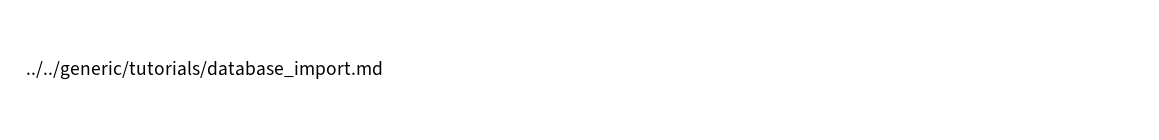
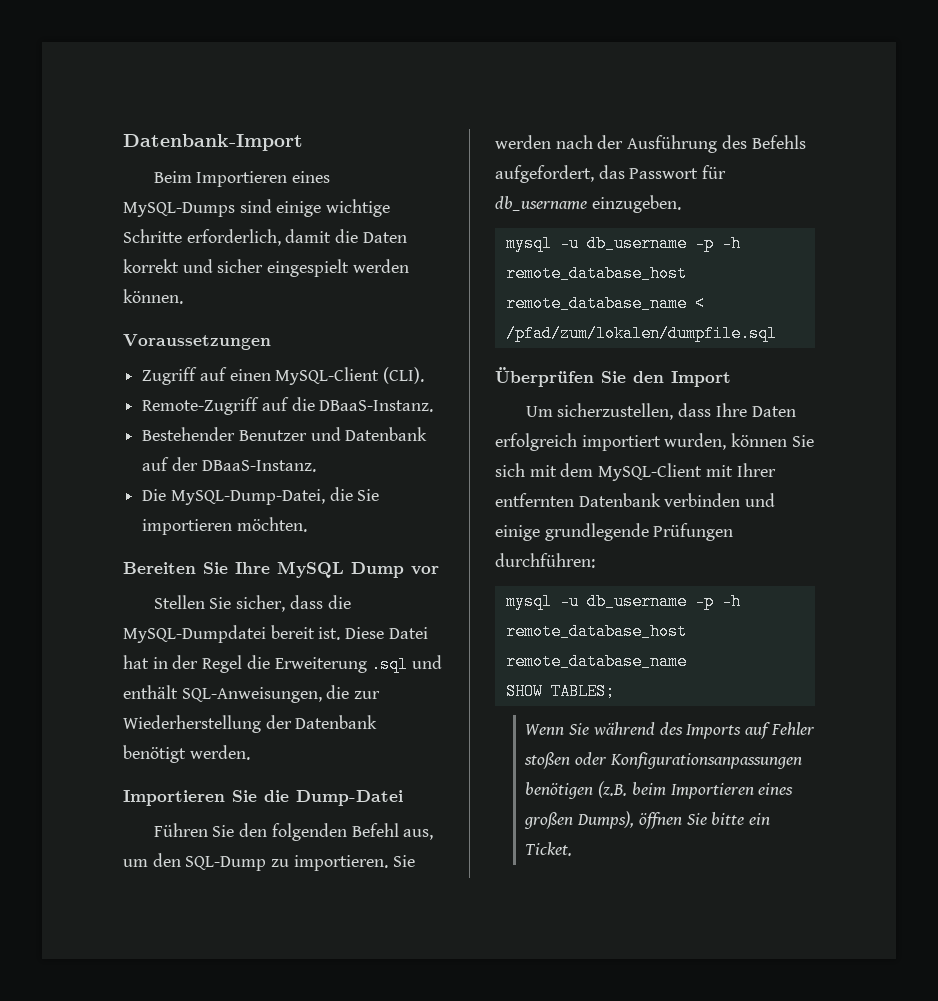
- ../../generic/tutorials/database_import.md
+ Datenbank-Import
+ Beim Importieren eines MySQL-Dumps sind einige wichtige Schritte erforderlich, damit die Daten korrekt und sicher eingespielt werden können.
+ Voraussetzungen
+ Zugriff auf einen MySQL-Client (CLI).
+ Remote-Zugriff auf die DBaaS-Instanz.
+ Bestehender Benutzer und Datenbank auf der DBaaS-Instanz.
+ Die MySQL-Dump-Datei, die Sie importieren möchten.
+ Bereiten Sie Ihre MySQL Dump vor
+ Stellen Sie sicher, dass die MySQL-Dumpdatei bereit ist. Diese Datei hat in der Regel die Erweiterung .sql und enthält SQL-Anweisungen, die zur Wiederherstellung der Datenbank benötigt werden.
+ Importieren Sie die Dump-Datei
+ Führen Sie den folgenden Befehl aus, um den SQL-Dump zu importieren. Sie werden nach der Ausführung des Befehls aufgefordert, das Passwort für db_username einzugeben.
+ mysql -u db_username -p -h remote_database_host remote_database_name < /pfad/zum/lokalen/dumpfile.sql
+ Überprüfen Sie den Import
+ Um sicherzustellen, dass Ihre Daten erfolgreich importiert wurden, können Sie sich mit dem MySQL-Client mit Ihrer entfernten Datenbank verbinden und einige grundlegende Prüfungen durchführen:
+ mysql -u db_username -p -h remote_database_host remote_database_name
+ SHOW TABLES;
+ Wenn Sie während des Imports auf Fehler stoßen oder Konfigurationsanpassungen benötigen (z.B. beim Importieren eines großen Dumps), öffnen Sie bitte ein Ticket.

